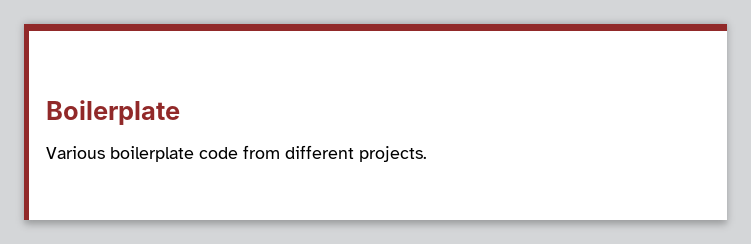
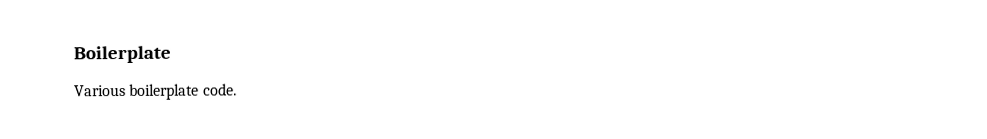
- Various boilerplate code from different projects.
+ Various boilerplate code.

